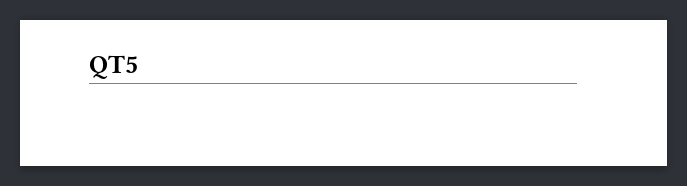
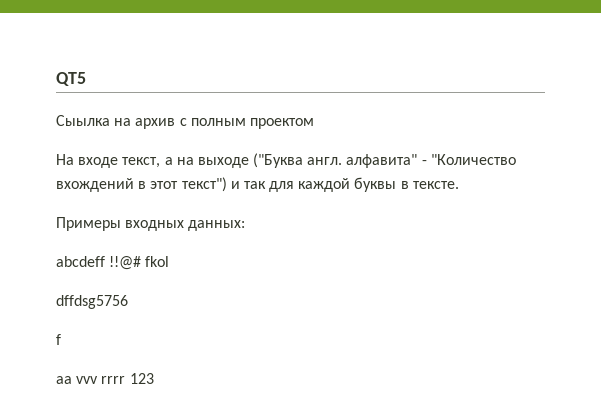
+ Сыылка на архив с полным проектом
+ На входе текст, а на выходе ("Буква англ. алфавита" - "Количество вхождений в этот текст") и так для каждой буквы в тексте.
+ Примеры входных данных:
+ abcdeff !!@# fkol
+ dffdsg5756
+ f
+ aa vvv rrrr 123

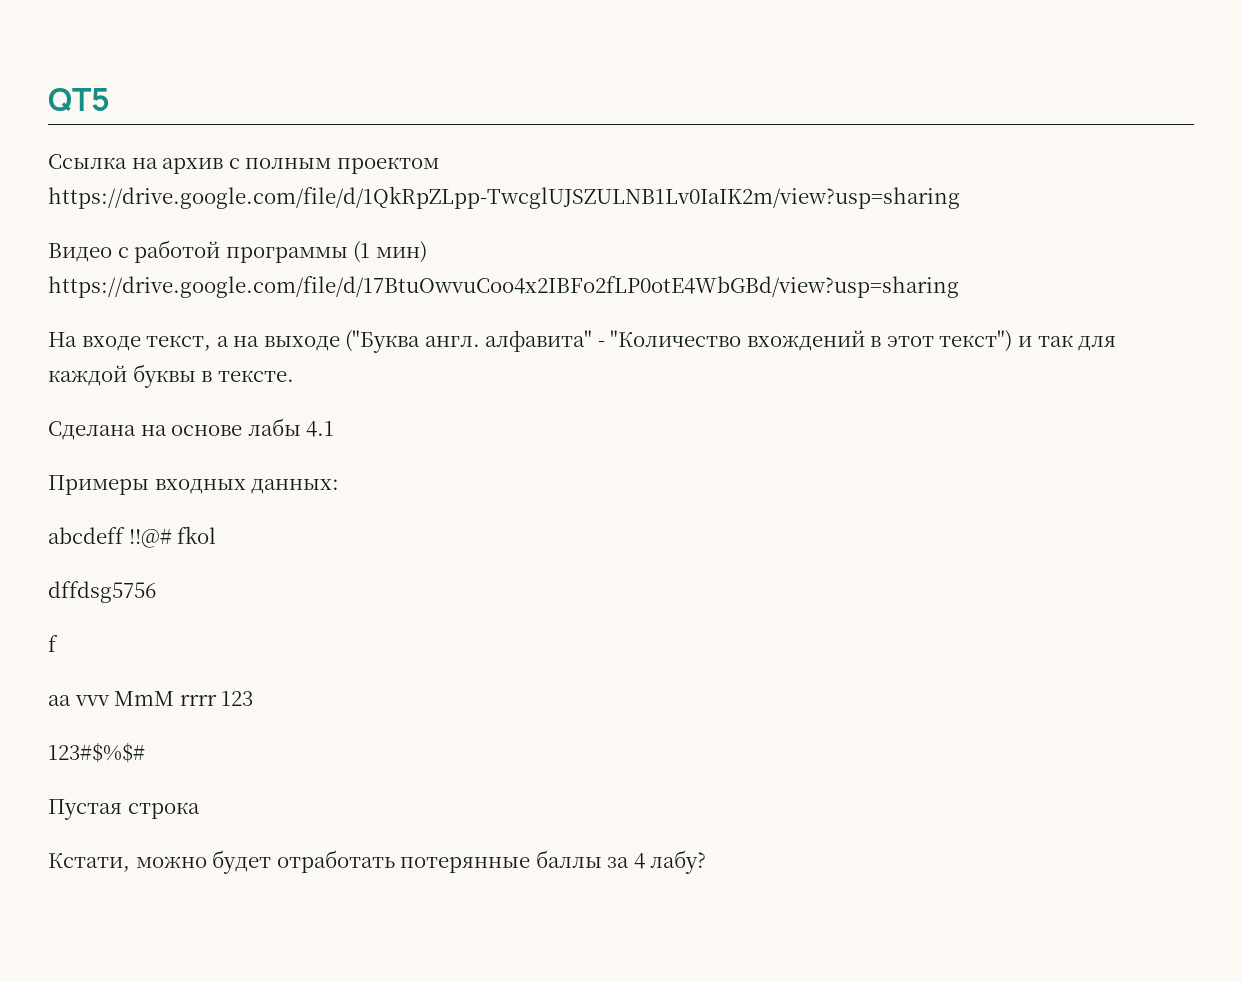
- Сыылка на архив с полным проектом
+ Ссылка на архив с полным проектом https://drive.google.com/file/d/1QkRpZLpp-TwcglUJSZULNB1Lv0IaIK2m/view?usp=sharing
+ Видео с работой программы (1 мин) https://drive.google.com/file/d/17BtuOwvuCoo4x2IBFo2fLP0otE4WbGBd/view?usp=sharing
+ Сделана на основе лабы 4.1
- aa vvv rrrr 123
+ aa vvv MmM rrrr 123
+ 123#$%$#
+ Пустая строка
+ Кстати, можно будет отработать потерянные баллы за 4 лабу?

